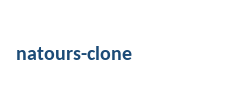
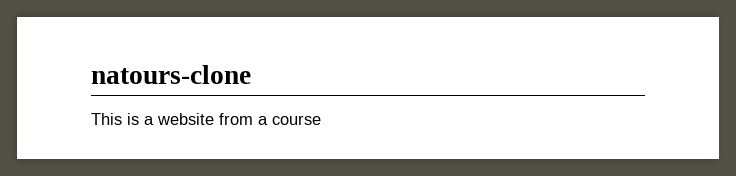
+ This is a website from a course

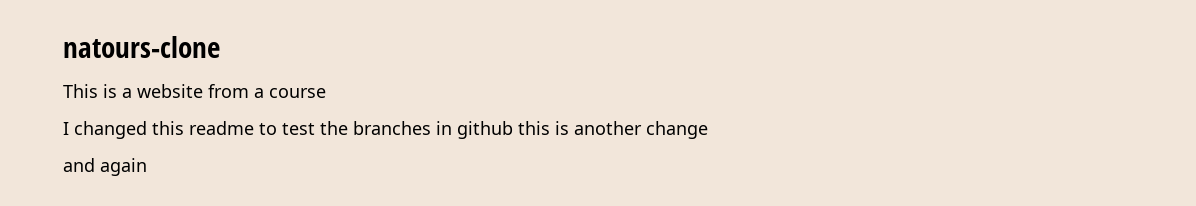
+ I changed this readme to test the branches in github this is another change
+ and again

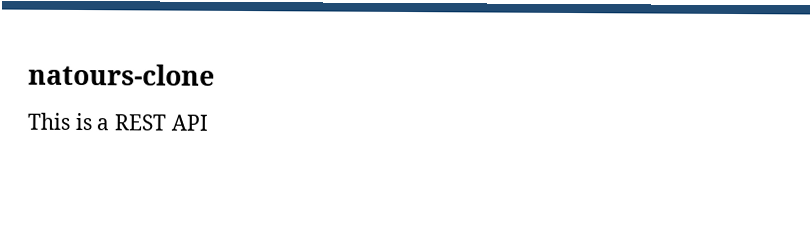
- This is a website from a course
- I changed this readme to test the branches in github this is another change
- and again
+ This is a REST API

